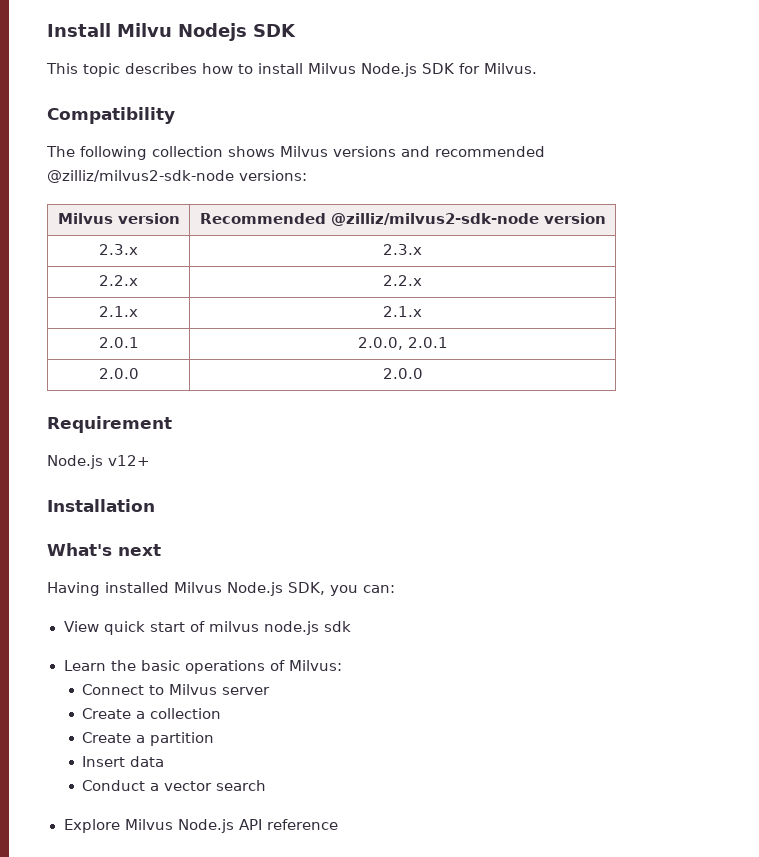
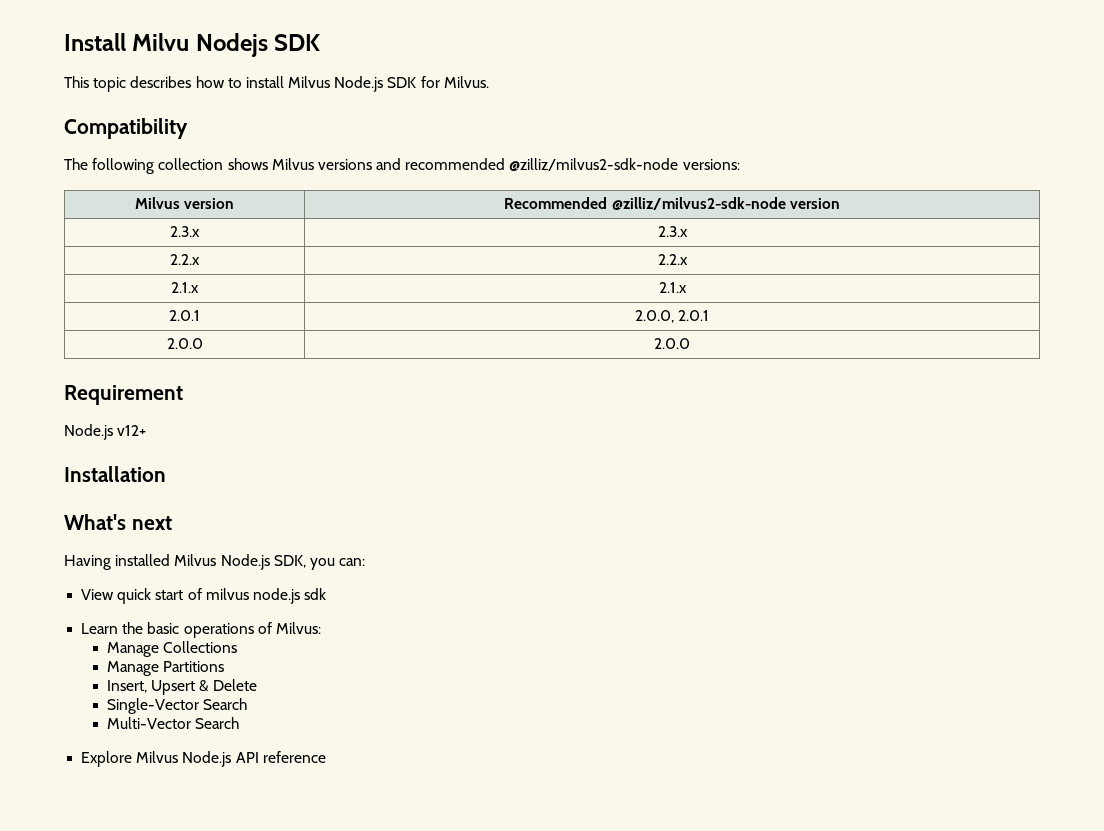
- Connect to Milvus server
- Create a collection
- Create a partition
- Insert data
- Conduct a vector search
+ Manage Collections
+ Manage Partitions
+ Insert, Upsert & Delete
+ Single-Vector Search
+ Multi-Vector Search

